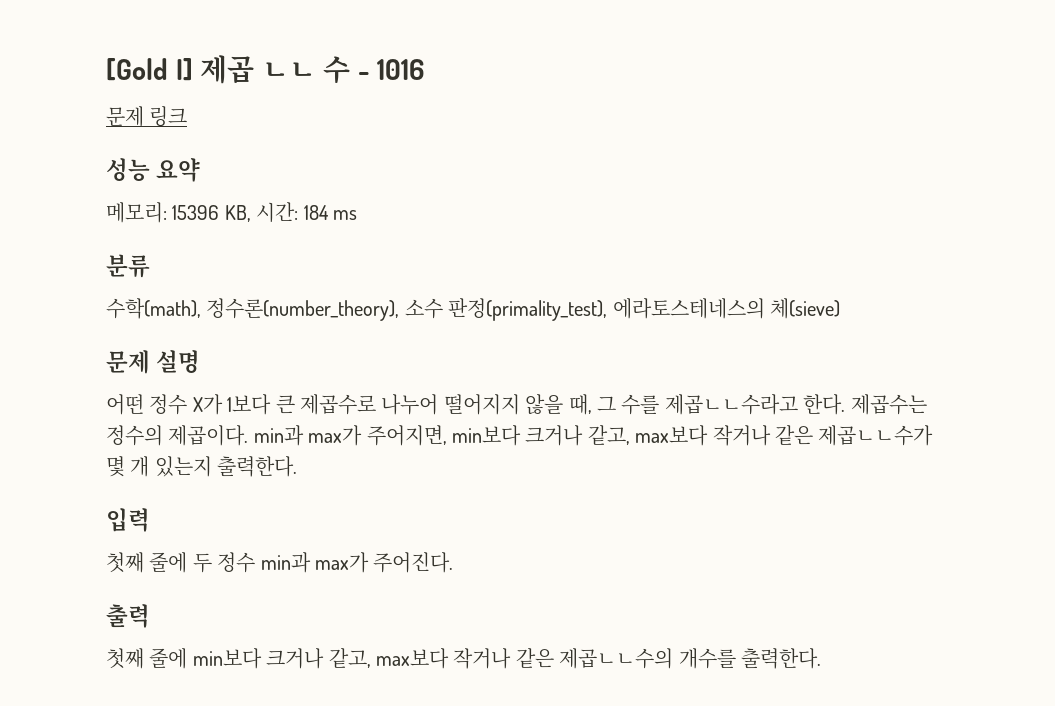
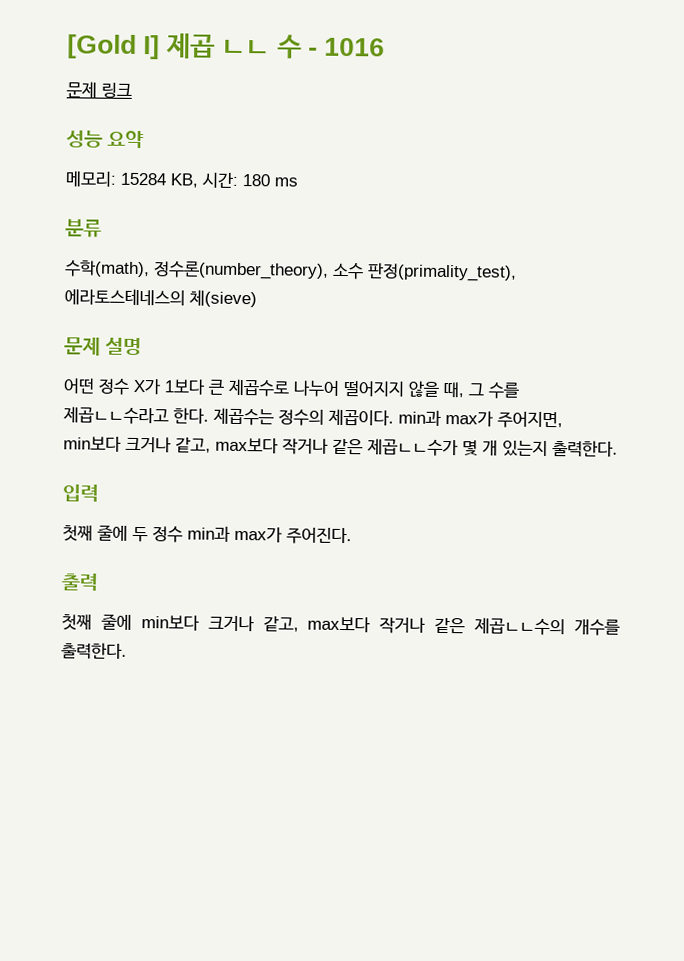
- 메모리: 15396 KB, 시간: 184 ms
+ 메모리: 15284 KB, 시간: 180 ms

